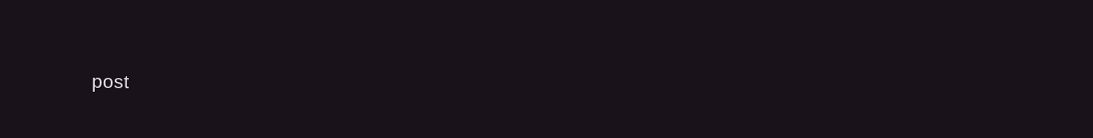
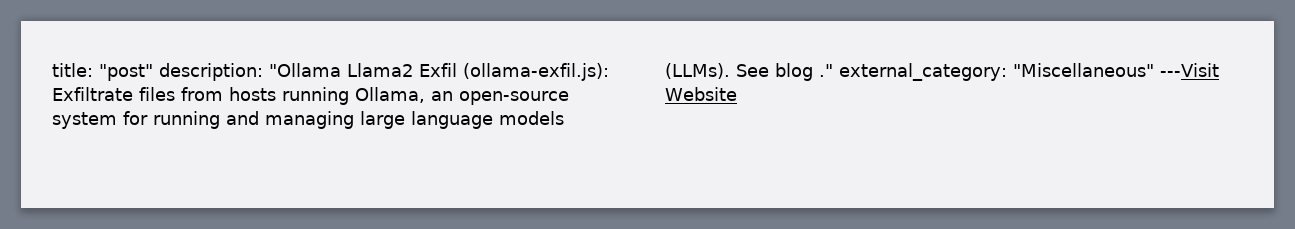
- post
+ title: "post" description: "Ollama Llama2 Exfil (ollama-exfil.js): Exfiltrate files from hosts running Ollama, an open-source system for running and managing large language models (LLMs). See blog ." external_category: "Miscellaneous" ---Visit Website

